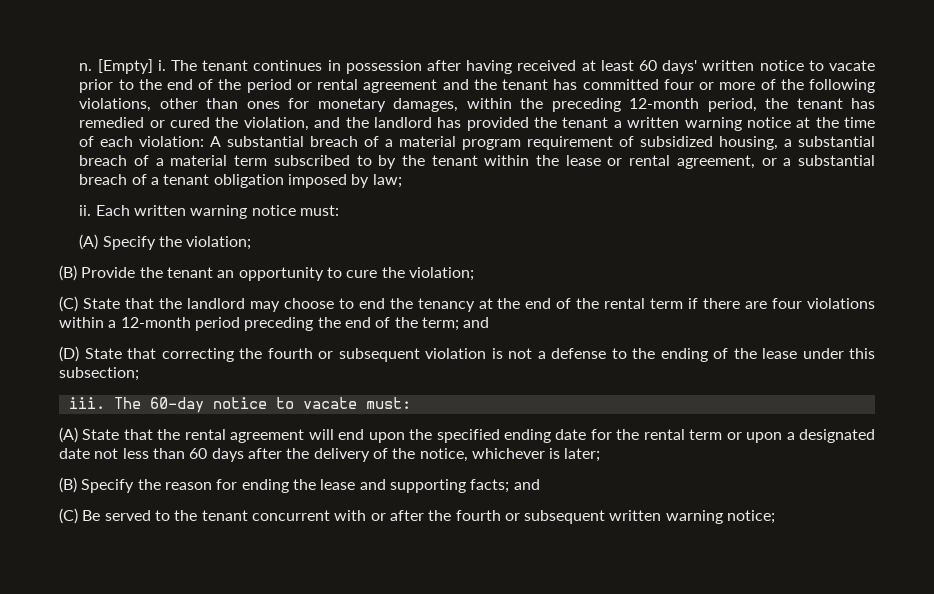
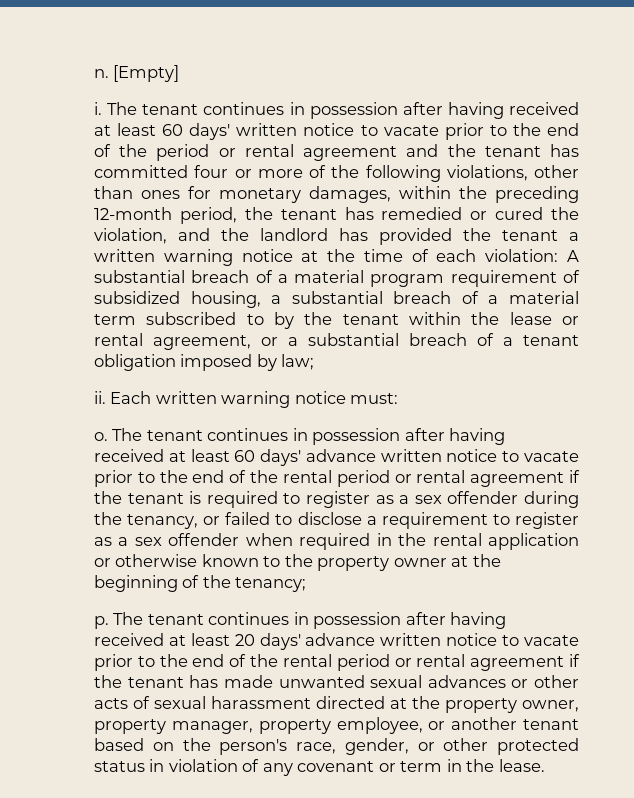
- [Empty] i.
+ [Empty]
+ i.
- (A) Specify the violation;
- (B) Provide the tenant an opportunity to cure the violation;
- (C) State that the landlord may choose to end the tenancy at the end of the rental term if there are four violations within a 12-month period preceding the end of the term; and
- (D) State that correcting the fourth or subsequent violation is not a defense to the ending of the lease under this subsection;
- iii. The 60-day notice to vacate must:
- (A) State that the rental agreement will end upon the specified ending date for the rental term or upon a designated date not less than 60 days after the delivery of the notice, whichever is later;
- (B) Specify the reason for ending the lease and supporting facts; and
- (C) Be served to the tenant concurrent with or after the fourth or subsequent written warning notice;
+ o. The tenant continues in possession after having received at least 60 days' advance written notice to vacate prior to the end of the rental period or rental agreement if the tenant is required to register as a sex offender during the tenancy, or failed to disclose a requirement to register as a sex offender when required in the rental application or otherwise known to the property owner at the beginning of the tenancy;
+ p. The tenant continues in possession after having received at least 20 days' advance written notice to vacate prior to the end of the rental period or rental agreement if the tenant has made unwanted sexual advances or other acts of sexual harassment directed at the property owner, property manager, property employee, or another tenant based on the person's race, gender, or other protected status in violation of any covenant or term in the lease.

